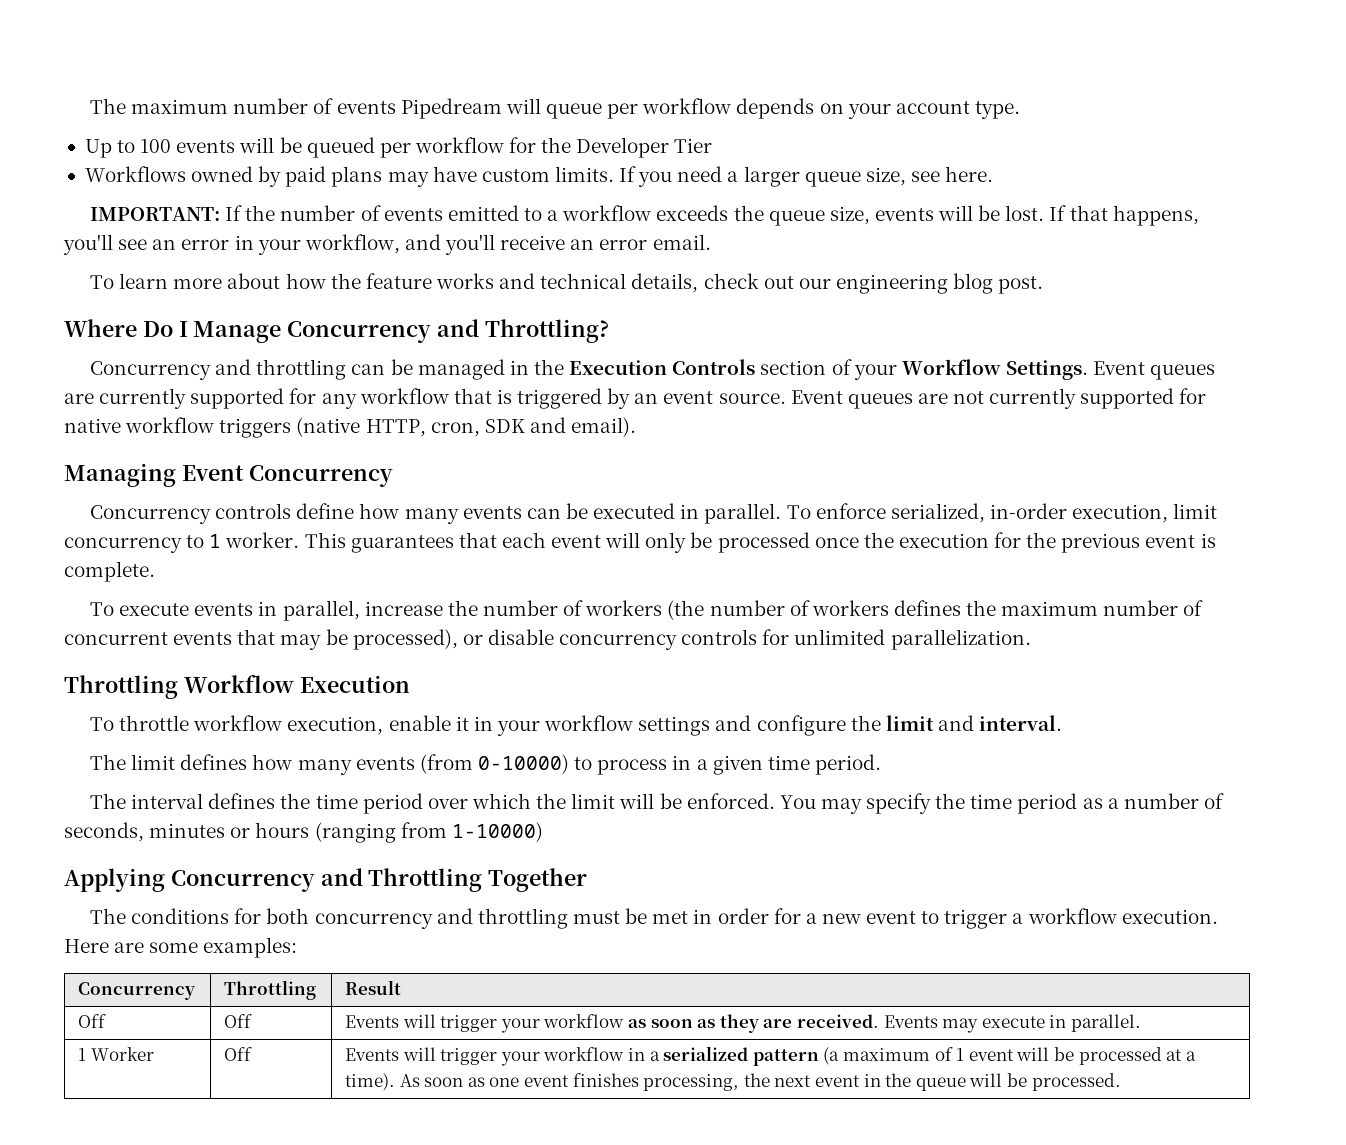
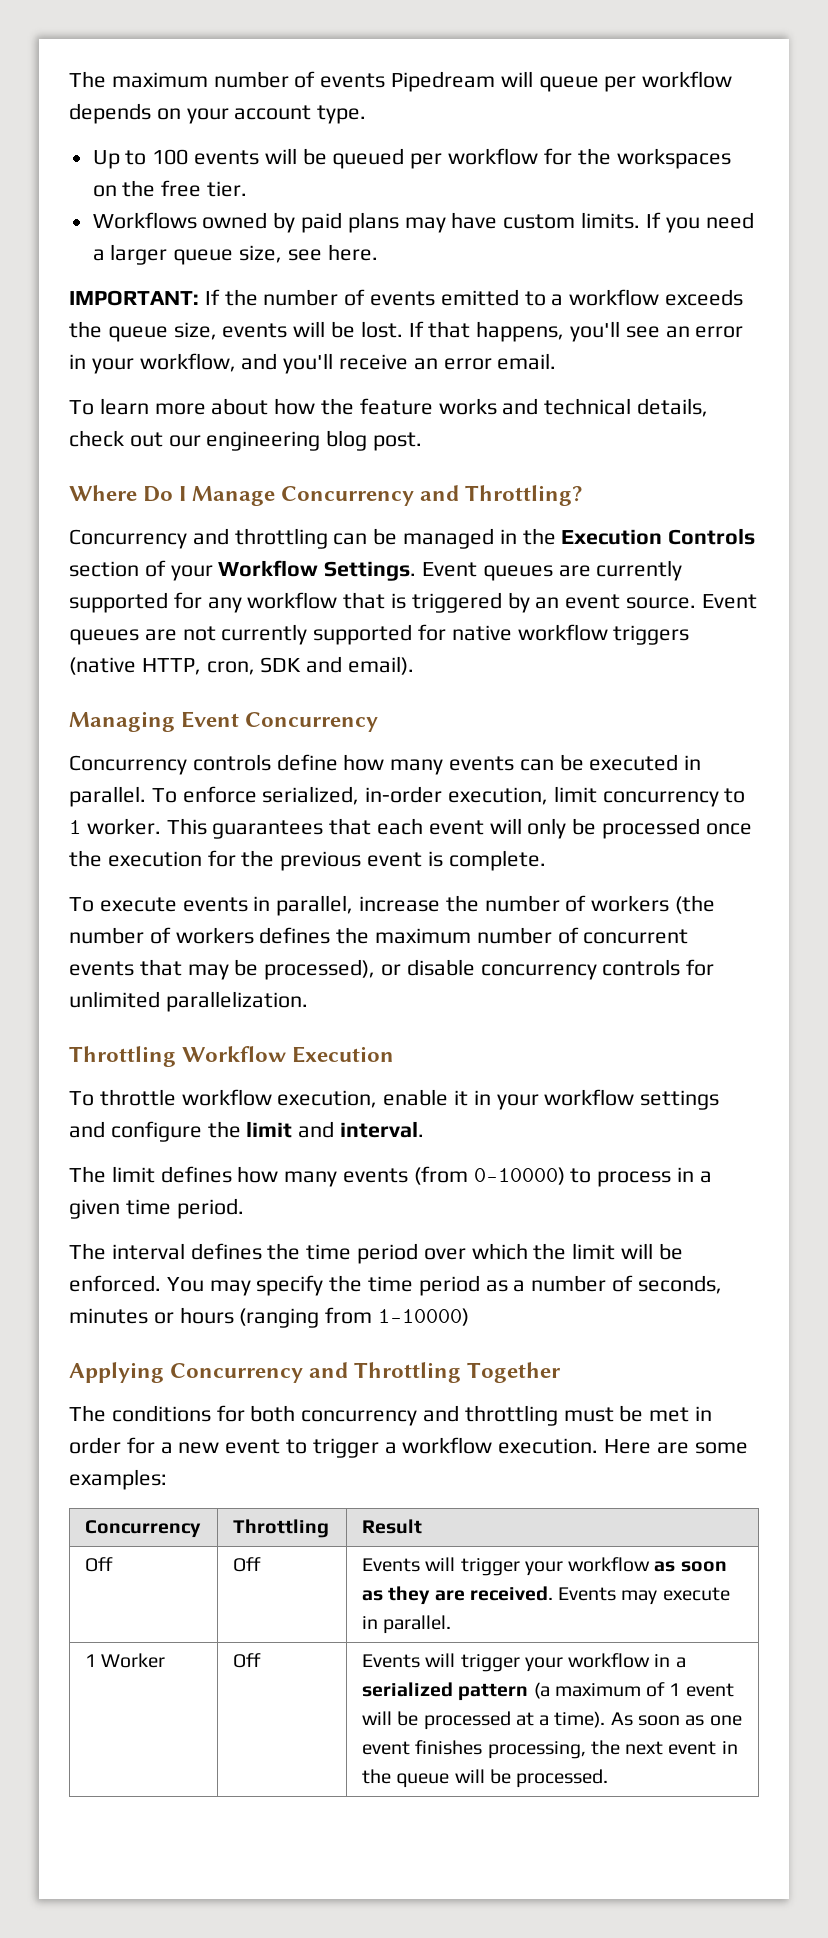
- Up to 100 events will be queued per workflow for the Developer Tier
+ Up to 100 events will be queued per workflow for the workspaces on the free tier.

